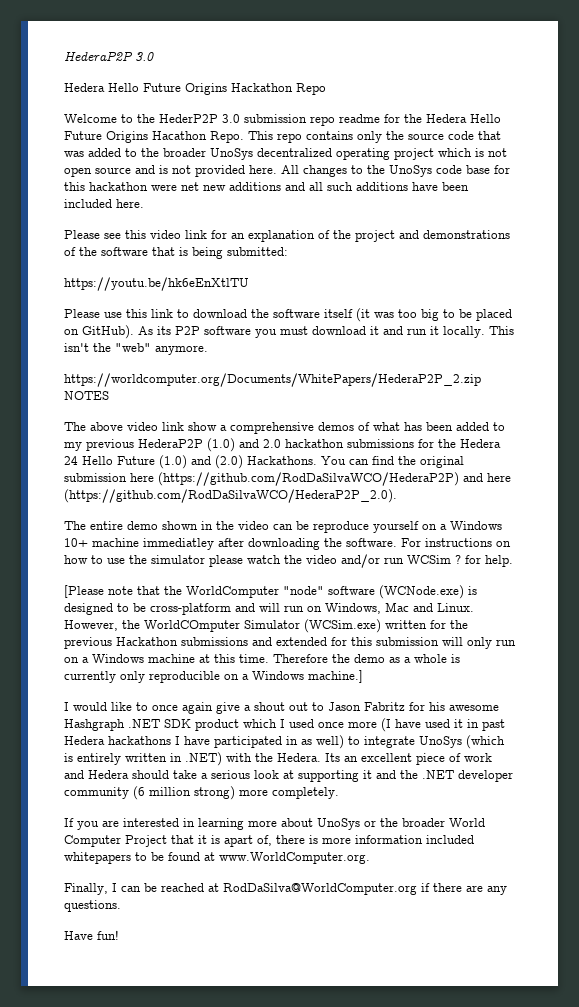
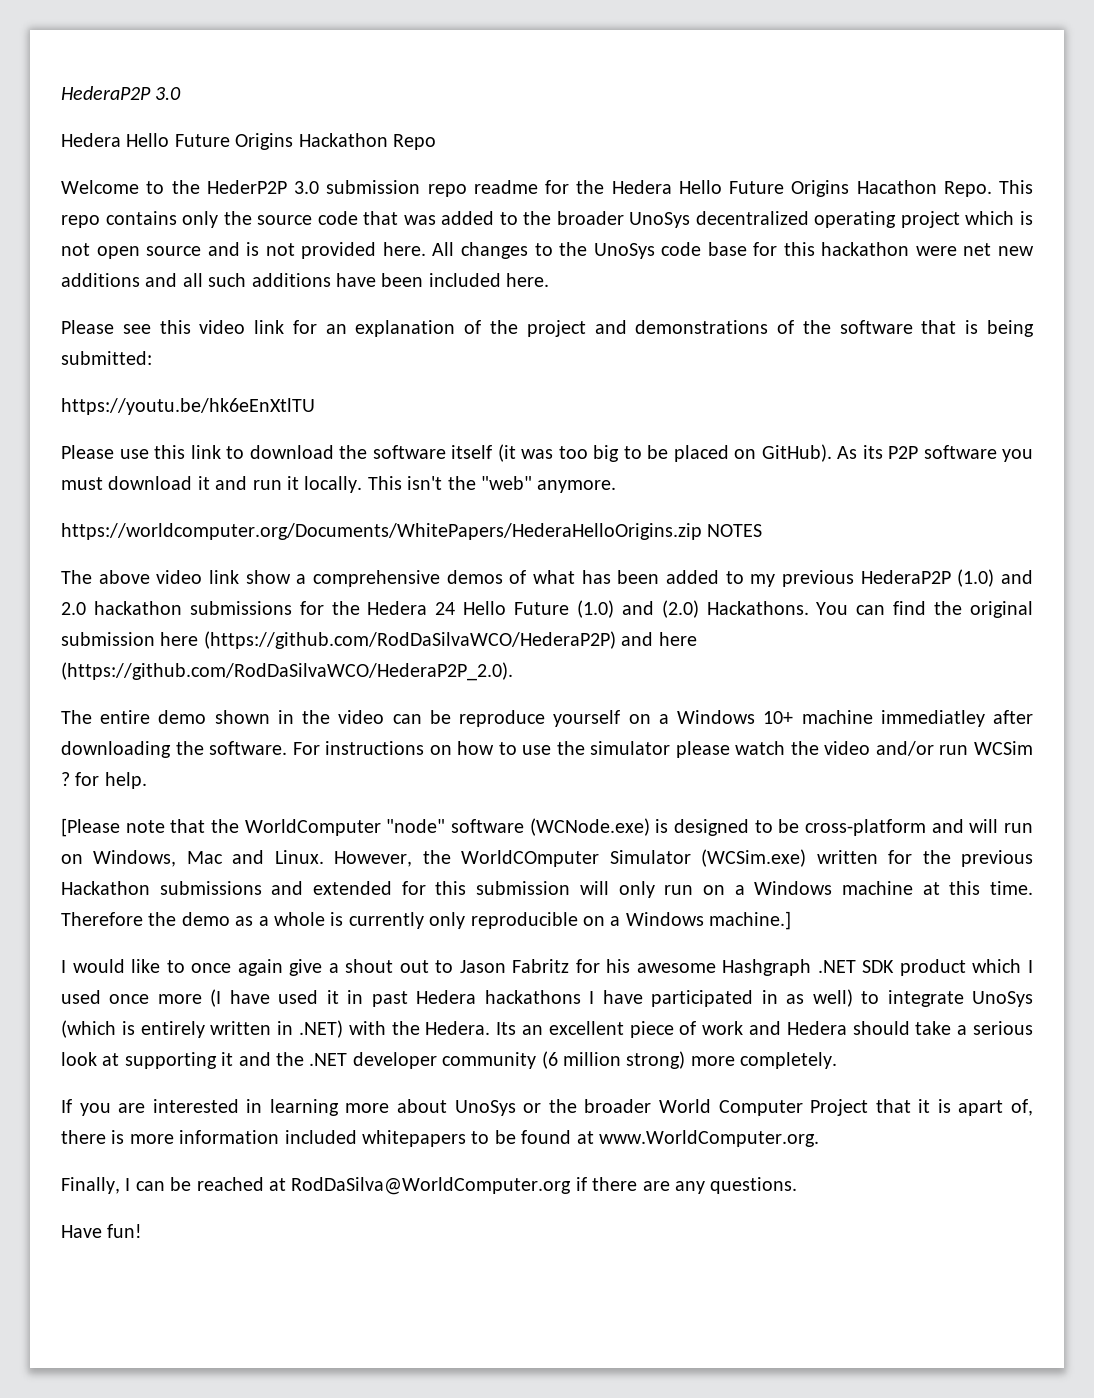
- https://worldcomputer.org/Documents/WhitePapers/HederaP2P_2.zip NOTES
+ https://worldcomputer.org/Documents/WhitePapers/HederaHelloOrigins.zip NOTES

